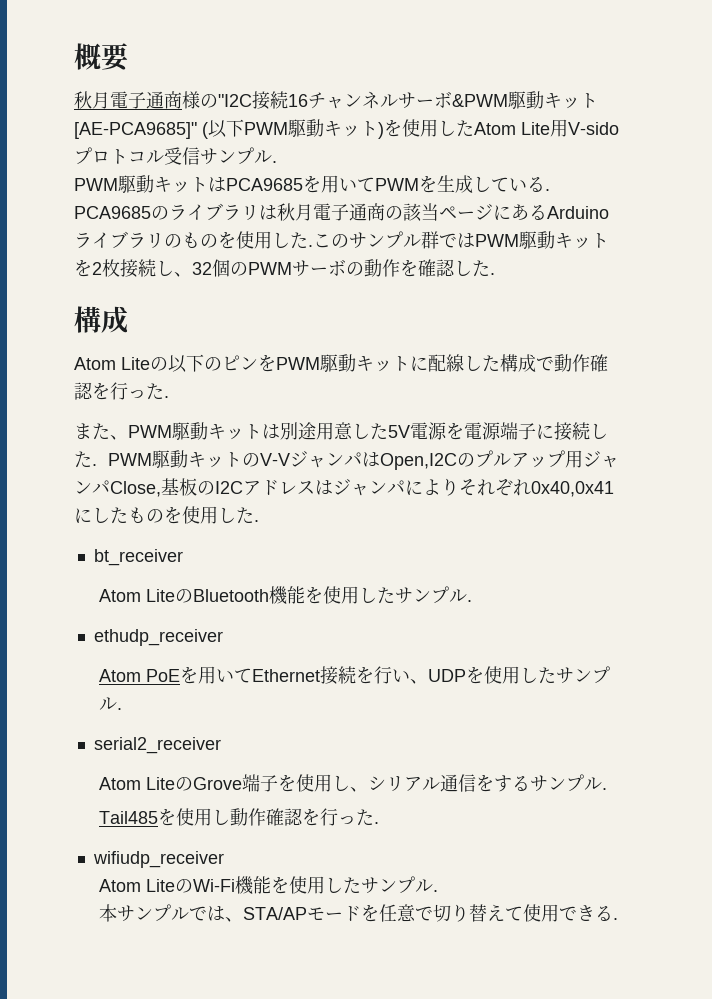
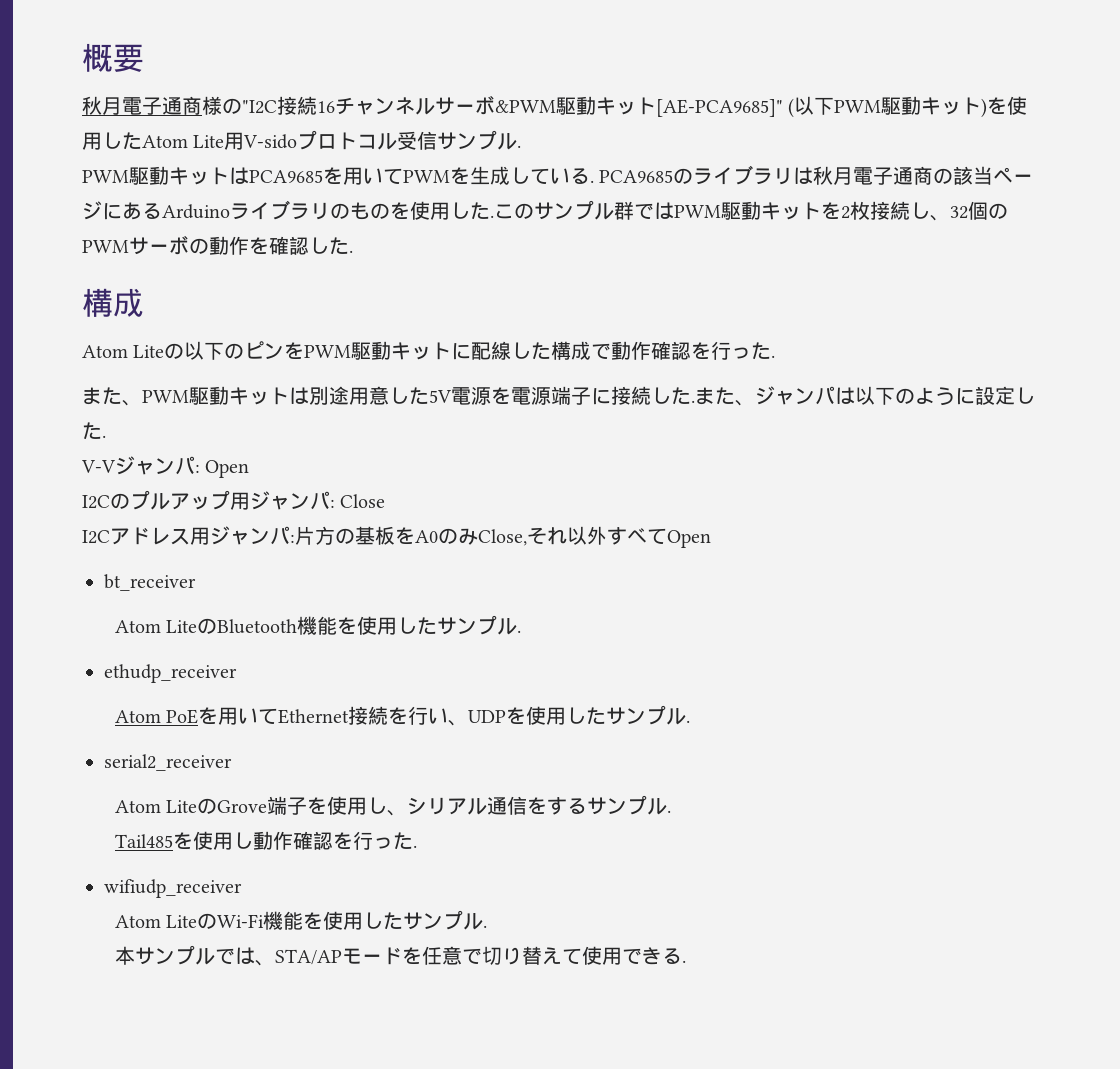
- PWM駆動キットのV-VジャンパはOpen,I2Cのプルアップ用ジャンパClose,基板のI2Cアドレスはジャンパによりそれぞれ0x40,0x41にしたものを使用した.
+ また、ジャンパは以下のように設定した.
+ V-Vジャンパ: Open
+ I2Cのプルアップ用ジャンパ: Close
+ I2Cアドレス用ジャンパ:片方の基板をA0のみClose,それ以外すべてOpen

